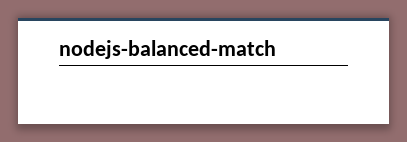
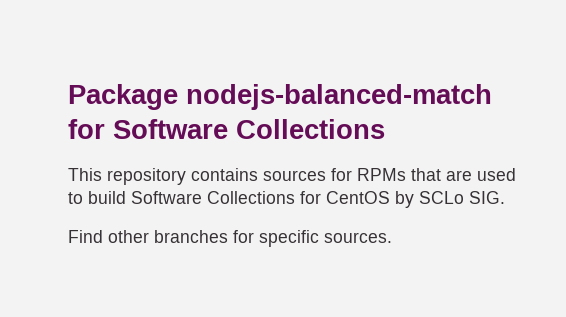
- nodejs-balanced-match
+ Package nodejs-balanced-match for Software Collections
+ This repository contains sources for RPMs that are used to build Software Collections for CentOS by SCLo SIG.
+ Find other branches for specific sources.

